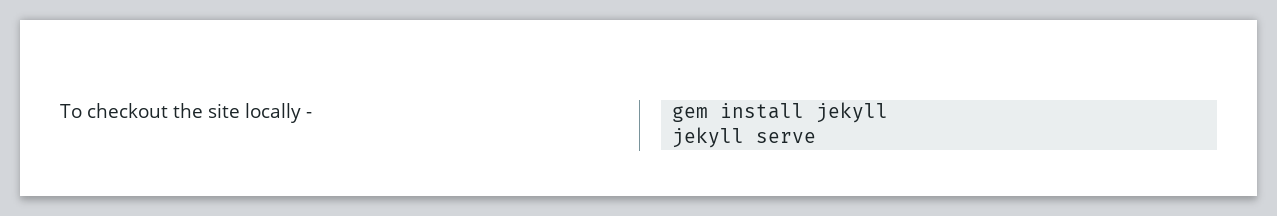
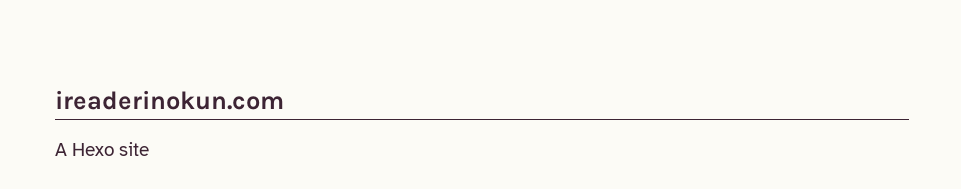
- To checkout the site locally -
- gem install jekyll
- jekyll serve
+ ireaderinokun.com
+ A Hexo site

